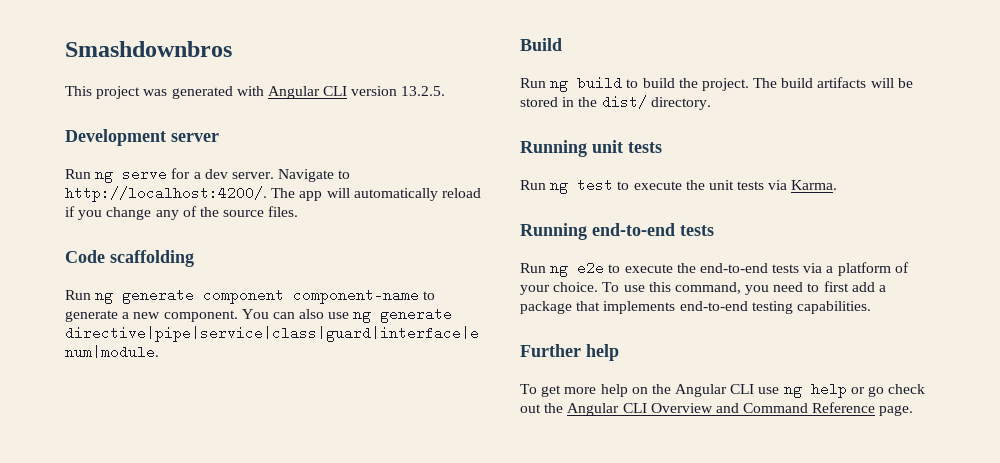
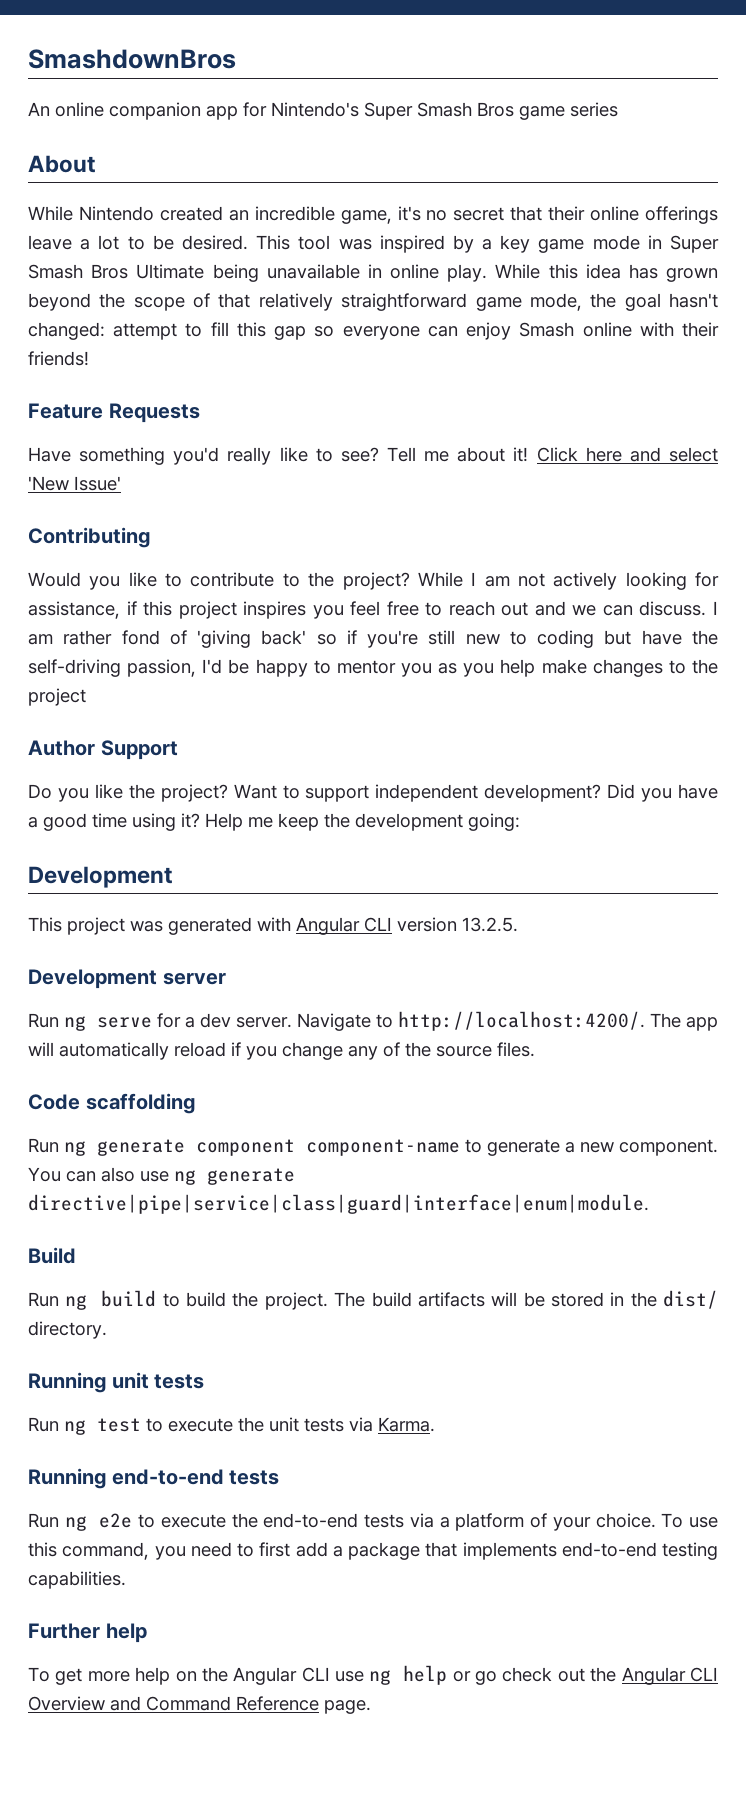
- Smashdownbros
+ SmashdownBros
+ An online companion app for Nintendo's Super Smash Bros game series
+ About
+ While Nintendo created an incredible game, it's no secret that their online offerings leave a lot to be desired. This tool was inspired by a key game mode in Super Smash Bros Ultimate being unavailable in online play. While this idea has grown beyond the scope of that relatively straightforward game mode, the goal hasn't changed: attempt to fill this gap so everyone can enjoy Smash online with their friends!
+ Feature Requests
+ Have something you'd really like to see? Tell me about it! Click here and select 'New Issue'
+ Contributing
+ Would you like to contribute to the project? While I am not actively looking for assistance, if this project inspires you feel free to reach out and we can discuss. I am rather fond of 'giving back' so if you're still new to coding but have the self-driving passion, I'd be happy to mentor you as you help make changes to the project
+ Author Support
+ Do you like the project? Want to support independent development? Did you have a good time using it? Help me keep the development going:
+ Development

